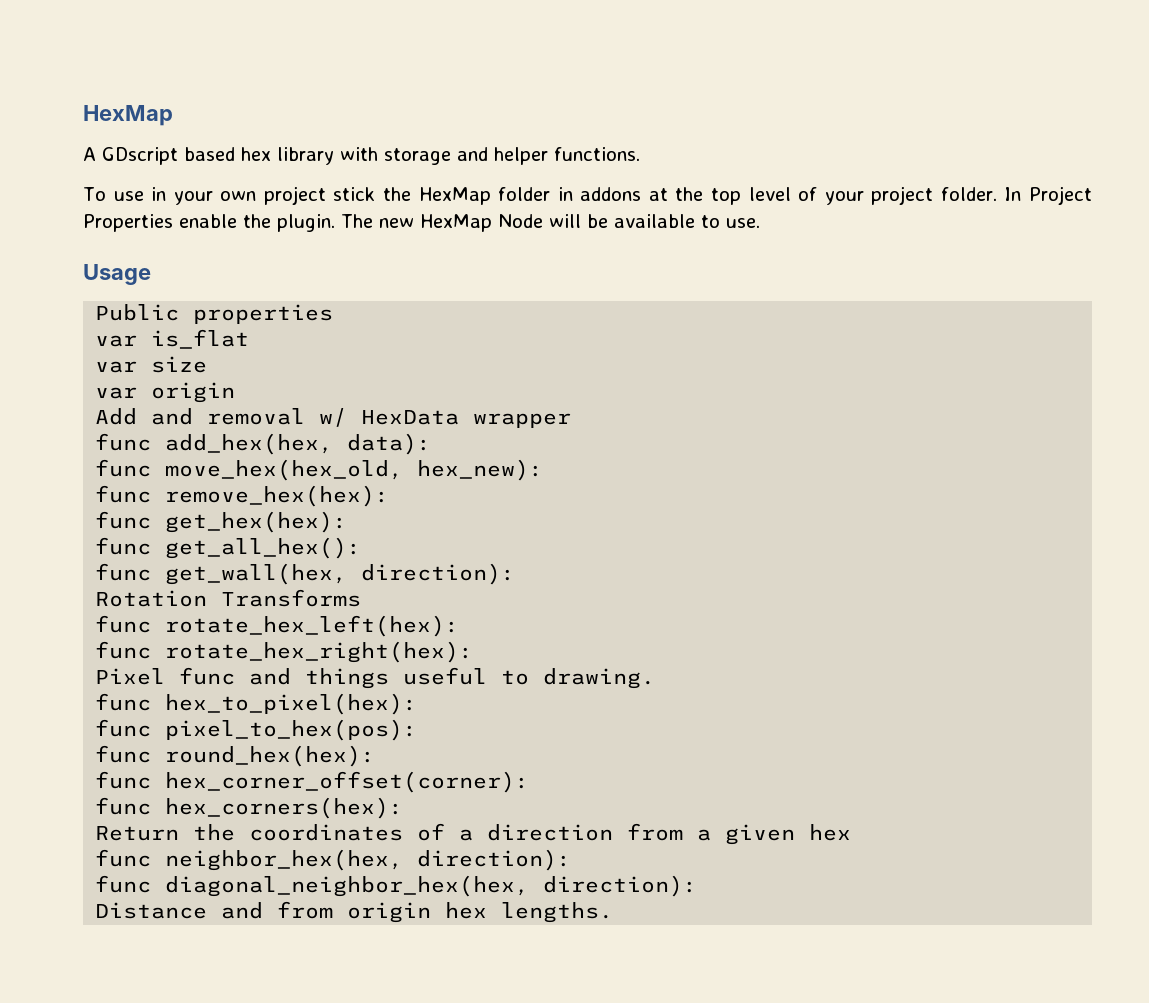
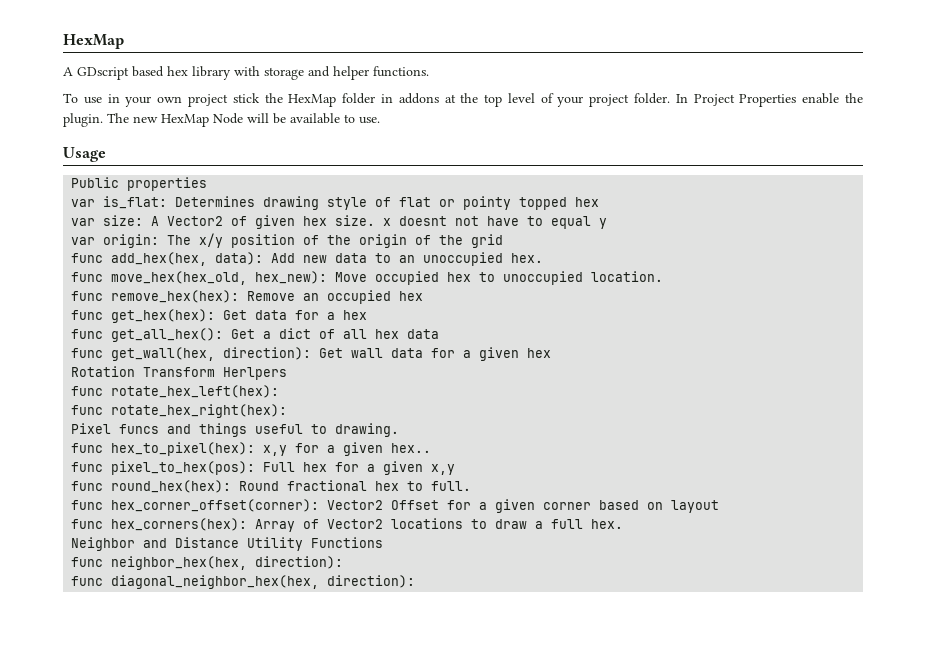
- var is_flat
- var size
- var origin
- Add and removal w/ HexData wrapper
- func add_hex(hex, data):
- func move_hex(hex_old, hex_new):
- func remove_hex(hex):
- func get_hex(hex):
- func get_all_hex():
- func get_wall(hex, direction):
+ var is_flat: Determines drawing style of flat or pointy topped hex
+ var size: A Vector2 of given hex size. x doesnt not have to equal y
+ var origin: The x/y position of the origin of the grid
+ func add_hex(hex, data): Add new data to an unoccupied hex.
+ func move_hex(hex_old, hex_new): Move occupied hex to unoccupied location.
+ func remove_hex(hex): Remove an occupied hex
+ func get_hex(hex): Get data for a hex
+ func get_all_hex(): Get a dict of all hex data
+ func get_wall(hex, direction): Get wall data for a given hex
- Rotation Transforms
+ Rotation Transform Herlpers
- Pixel func and things useful to drawing.
+ Pixel funcs and things useful to drawing.
- func hex_to_pixel(hex):
- func pixel_to_hex(pos):
- func round_hex(hex):
- func hex_corner_offset(corner):
- func hex_corners(hex):
- Return the coordinates of a direction from a given hex
+ func hex_to_pixel(hex): x,y for a given hex..
+ func pixel_to_hex(pos): Full hex for a given x,y
+ func round_hex(hex): Round fractional hex to full.
+ func hex_corner_offset(corner): Vector2 Offset for a given corner based on layout
+ func hex_corners(hex): Array of Vector2 locations to draw a full hex.
+ Neighbor and Distance Utility Functions
- Distance and from origin hex lengths.

